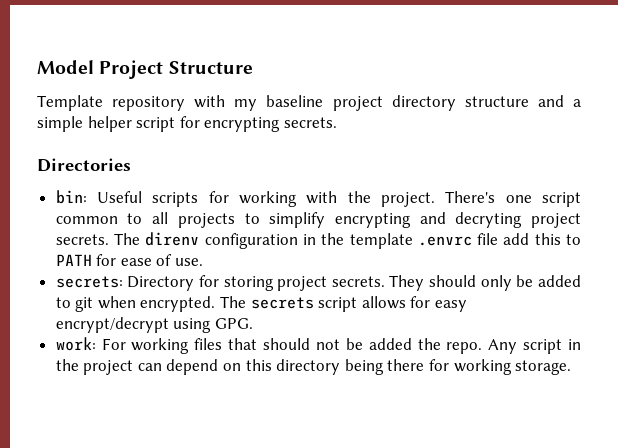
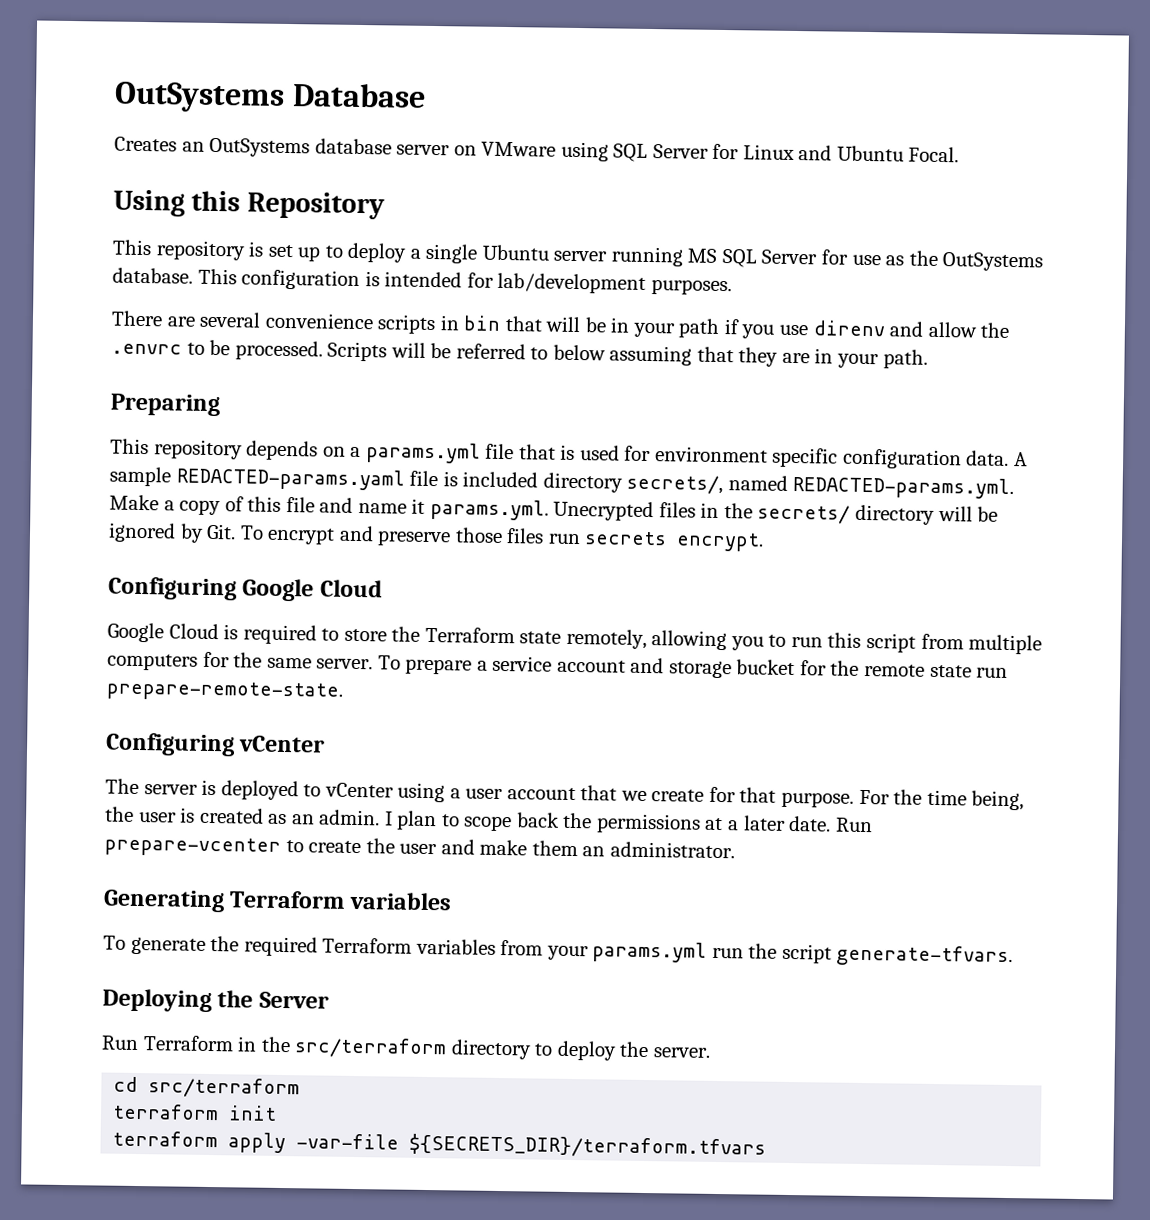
- Model Project Structure
- Template repository with my baseline project directory structure and a simple helper script for encrypting secrets.
- Directories
- bin: Useful scripts for working with the project. There's one script common to all projects to simplify encrypting and decryting project secrets. The direnv configuration in the template .envrc file add this to PATH for ease of use.
- secrets: Directory for storing project secrets. They should only be added to git when encrypted. The secrets script allows for easy encrypt/decrypt using GPG.
- work: For working files that should not be added the repo. Any script in the project can depend on this directory being there for working storage.
+ OutSystems Database
+ Creates an OutSystems database server on VMware using SQL Server for Linux and Ubuntu Focal.
+ Using this Repository
+ This repository is set up to deploy a single Ubuntu server running MS SQL Server for use as the OutSystems database. This configuration is intended for lab/development purposes.
+ There are several convenience scripts in bin that will be in your path if you use direnv and allow the .envrc to be processed. Scripts will be referred to below assuming that they are in your path.
+ Preparing
+ This repository depends on a params.yml file that is used for environment specific configuration data. A sample REDACTED-params.yaml file is included directory secrets/, named REDACTED-params.yml. Make a copy of this file and name it params.yml. Unecrypted files in the secrets/ directory will be ignored by Git. To encrypt and preserve those files run secrets encrypt.
+ Configuring Google Cloud
+ Google Cloud is required to store the Terraform state remotely, allowing you to run this script from multiple computers for the same server. To prepare a service account and storage bucket for the remote state run prepare-remote-state.
+ Configuring vCenter
+ The server is deployed to vCenter using a user account that we create for that purpose. For the time being, the user is created as an admin. I plan to scope back the permissions at a later date. Run prepare-vcenter to create the user and make them an administrator.
+ Generating Terraform variables
+ To generate the required Terraform variables from your params.yml run the script generate-tfvars.
+ Deploying the Server
+ Run Terraform in the src/terraform directory to deploy the server.
+ cd src/terraform
+ terraform init
+ terraform apply -var-file ${SECRETS_DIR}/terraform.tfvars

